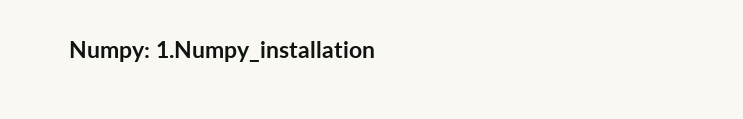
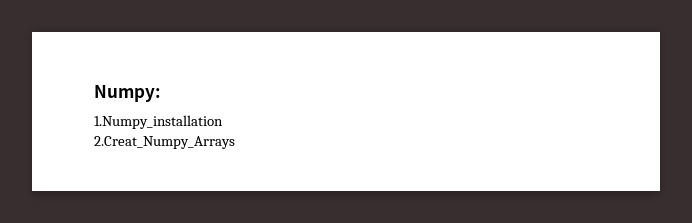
- Numpy: 1.Numpy_installation
+ Numpy:
+ 1.Numpy_installation
+ 2.Creat_Numpy_Arrays

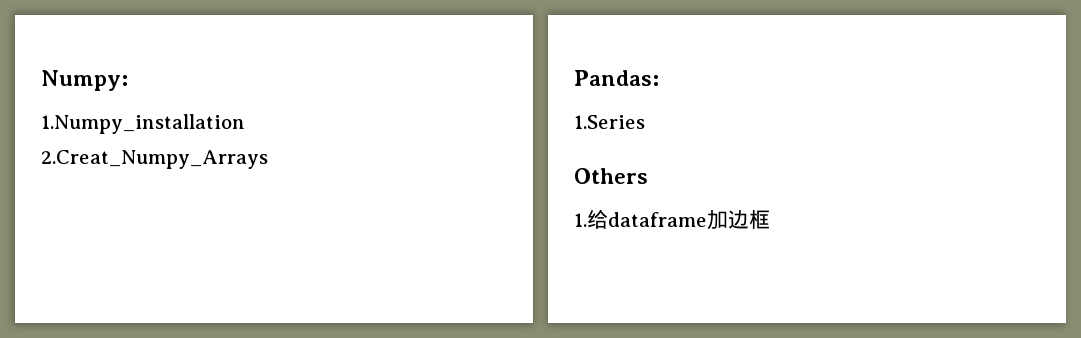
+ Pandas:
+ 1.Series
+ Others
+ 1.给dataframe加边框

